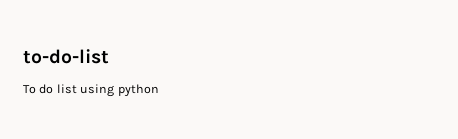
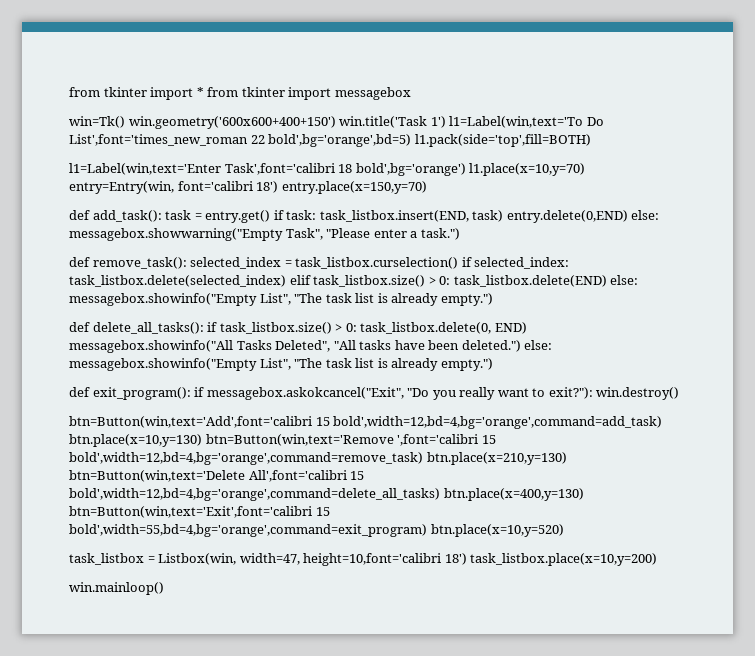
- to-do-list
- To do list using python
+ from tkinter import * from tkinter import messagebox
+ win=Tk() win.geometry('600x600+400+150') win.title('Task 1') l1=Label(win,text='To Do List',font='times_new_roman 22 bold',bg='orange',bd=5) l1.pack(side='top',fill=BOTH)
+ l1=Label(win,text='Enter Task',font='calibri 18 bold',bg='orange') l1.place(x=10,y=70) entry=Entry(win, font='calibri 18') entry.place(x=150,y=70)
+ def add_task(): task = entry.get() if task: task_listbox.insert(END, task) entry.delete(0,END) else: messagebox.showwarning("Empty Task", "Please enter a task.")
+ def remove_task(): selected_index = task_listbox.curselection() if selected_index: task_listbox.delete(selected_index) elif task_listbox.size() > 0: task_listbox.delete(END) else: messagebox.showinfo("Empty List", "The task list is already empty.")
+ def delete_all_tasks(): if task_listbox.size() > 0: task_listbox.delete(0, END) messagebox.showinfo("All Tasks Deleted", "All tasks have been deleted.") else: messagebox.showinfo("Empty List", "The task list is already empty.")
+ def exit_program(): if messagebox.askokcancel("Exit", "Do you really want to exit?"): win.destroy()
+ btn=Button(win,text='Add',font='calibri 15 bold',width=12,bd=4,bg='orange',command=add_task) btn.place(x=10,y=130) btn=Button(win,text='Remove ',font='calibri 15 bold',width=12,bd=4,bg='orange',command=remove_task) btn.place(x=210,y=130) btn=Button(win,text='Delete All',font='calibri 15 bold',width=12,bd=4,bg='orange',command=delete_all_tasks) btn.place(x=400,y=130) btn=Button(win,text='Exit',font='calibri 15 bold',width=55,bd=4,bg='orange',command=exit_program) btn.place(x=10,y=520)
+ task_listbox = Listbox(win, width=47, height=10,font='calibri 18') task_listbox.place(x=10,y=200)
+ win.mainloop()

